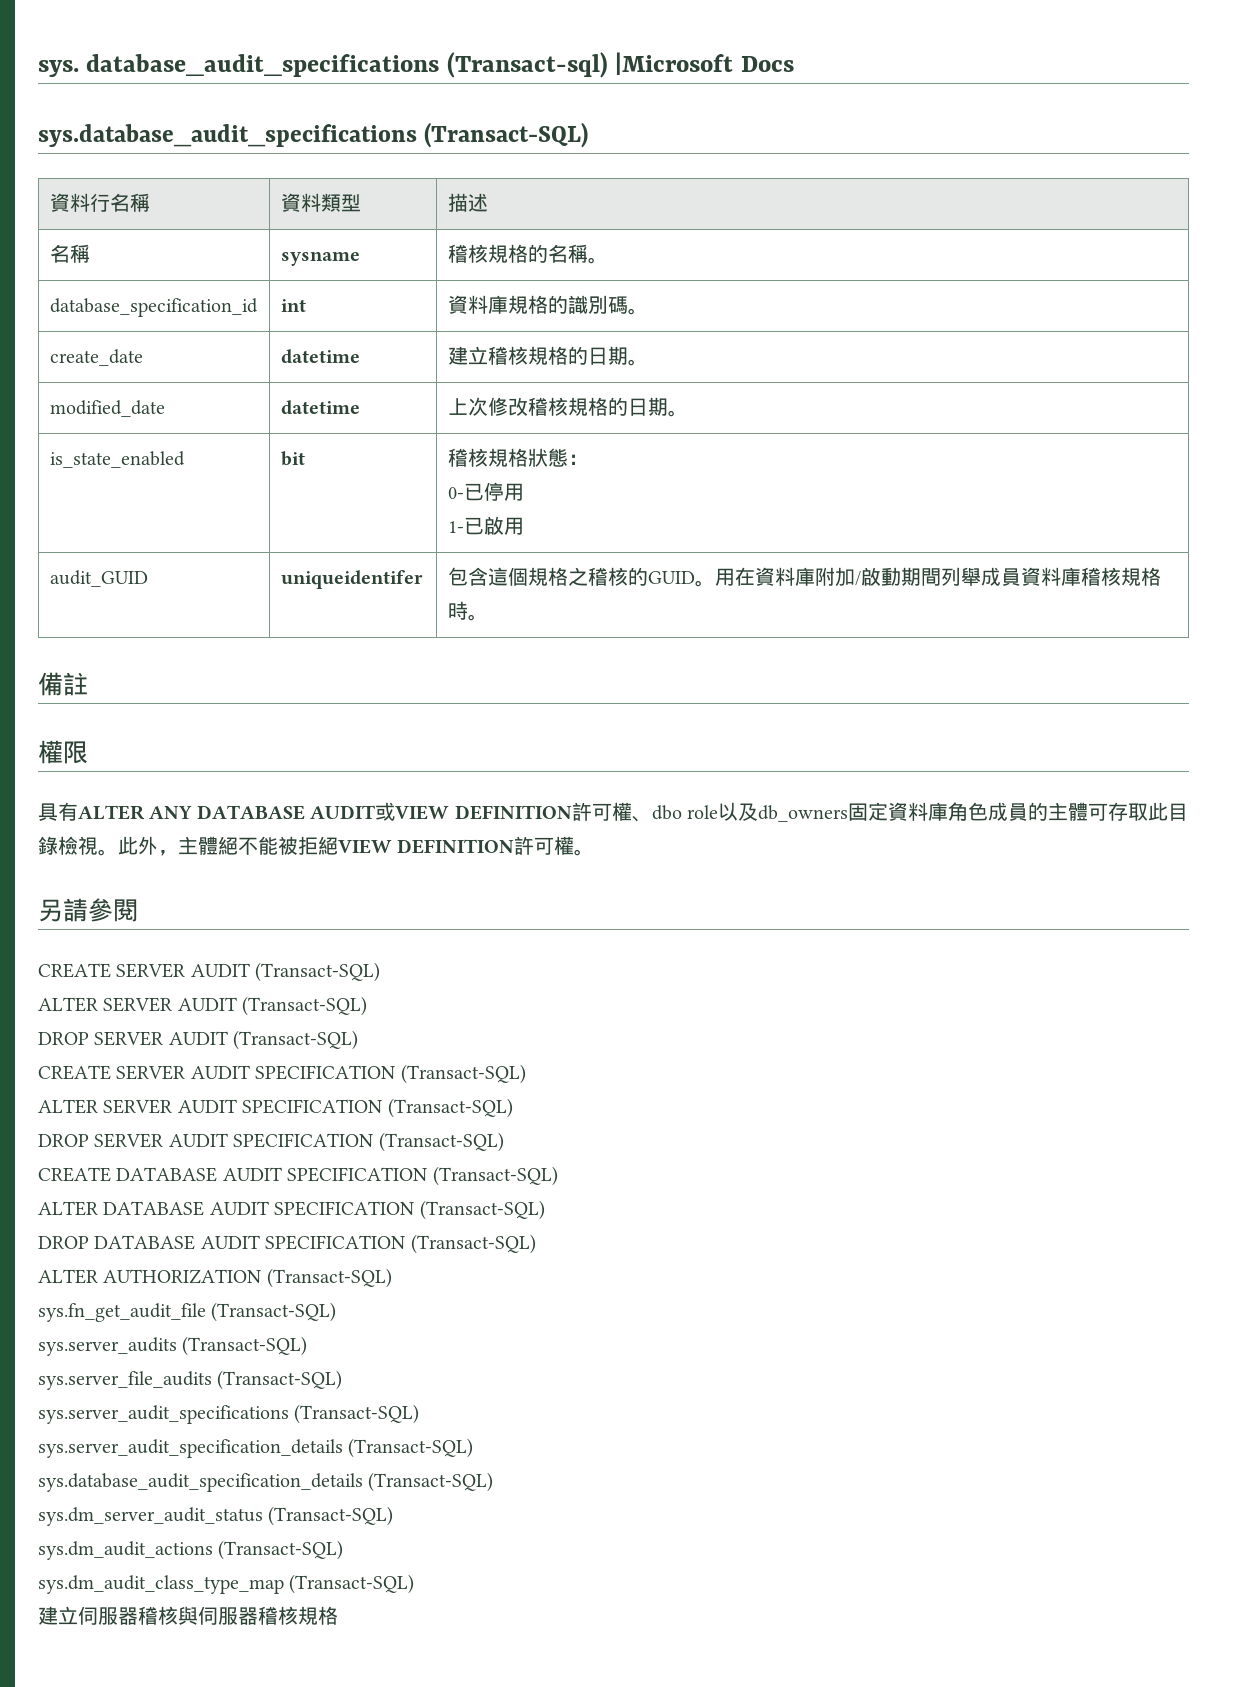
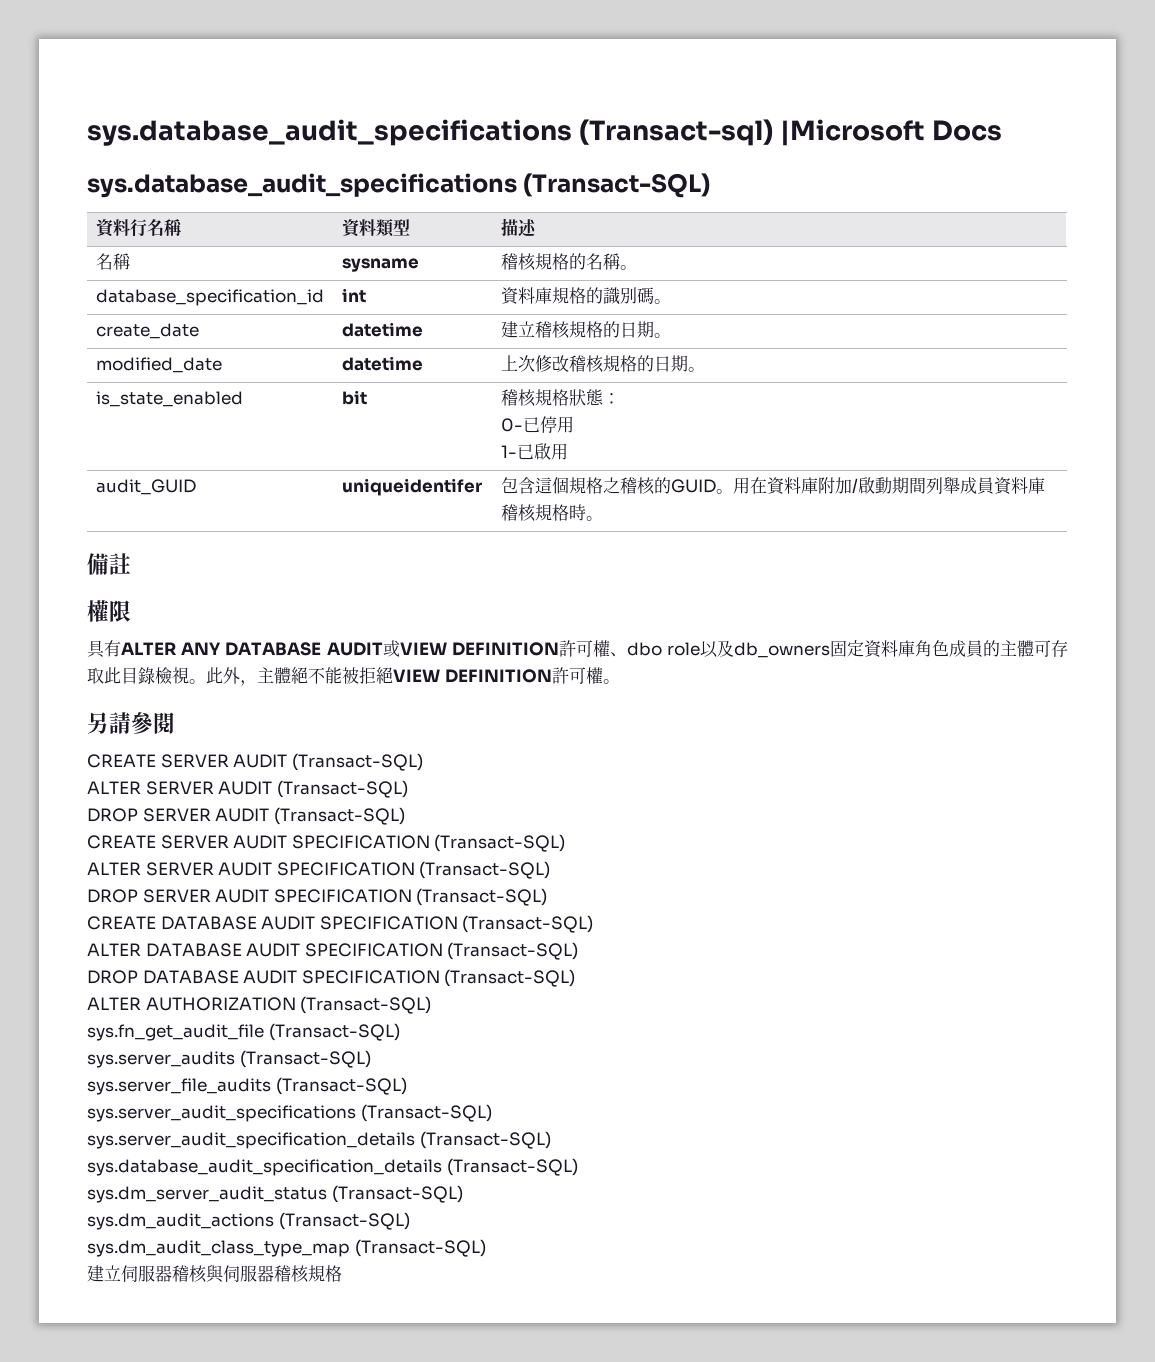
- sys. database_audit_specifications (Transact-sql) |Microsoft Docs
+ sys.database_audit_specifications (Transact-sql) |Microsoft Docs

